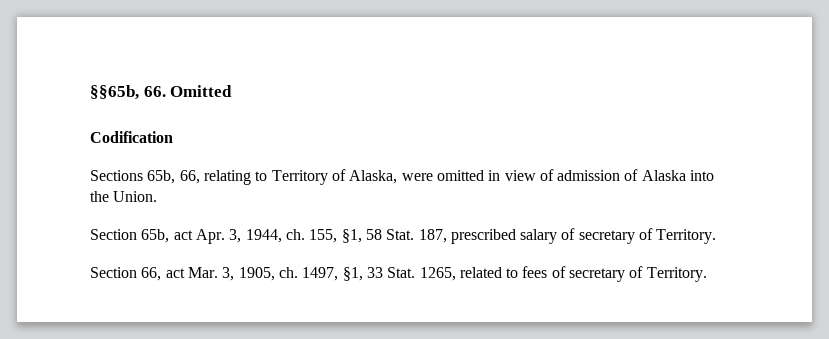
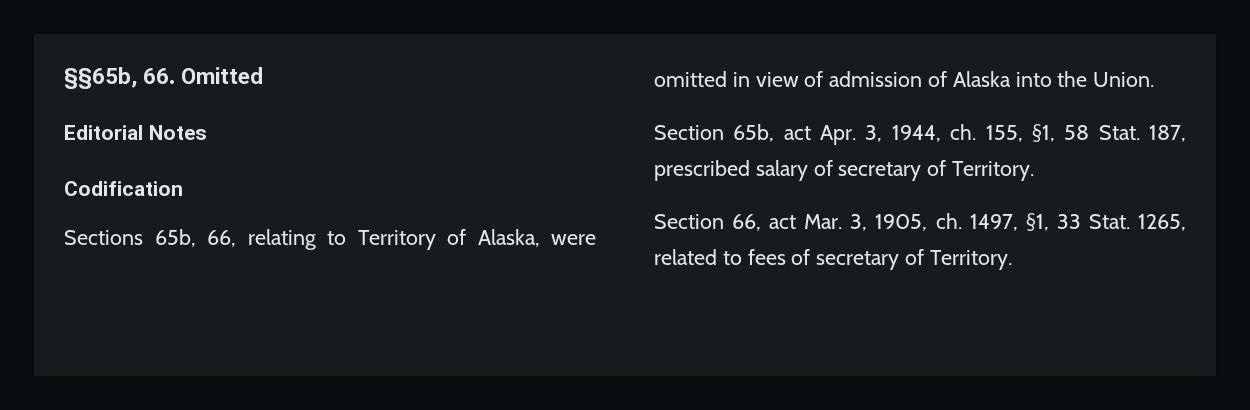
+ Editorial Notes

